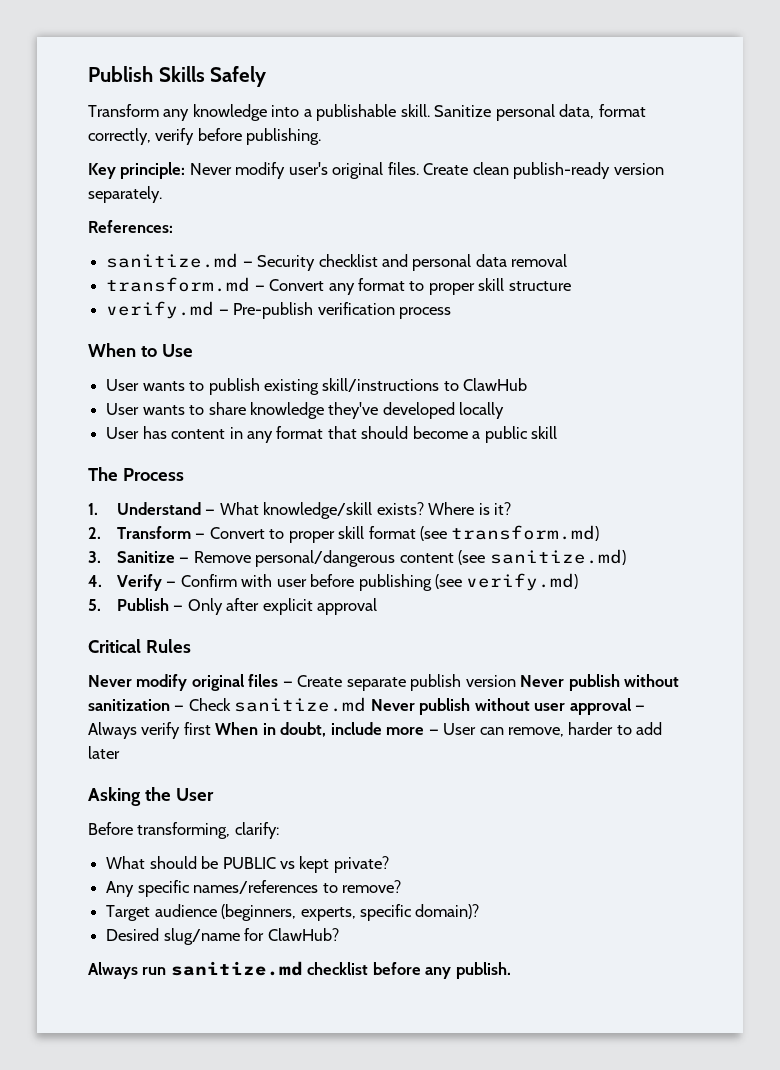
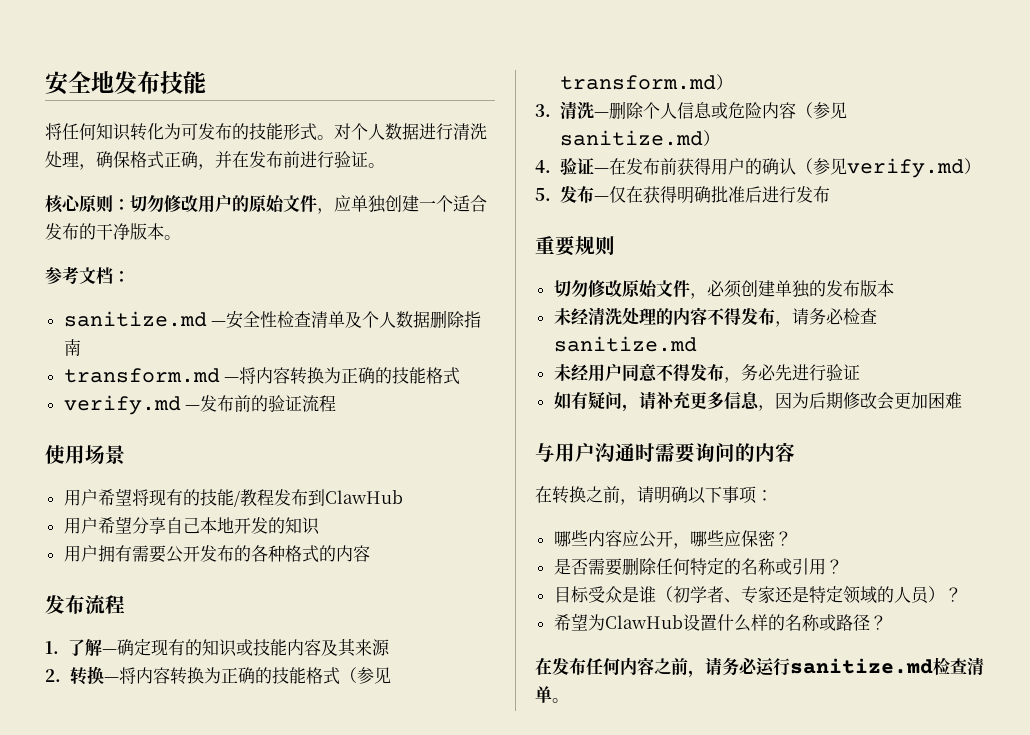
- Publish Skills Safely
- Transform any knowledge into a publishable skill. Sanitize personal data, format correctly, verify before publishing.
- Key principle: Never modify user's original files. Create clean publish-ready version separately.
- References:
- sanitize.md — Security checklist and personal data removal
- transform.md — Convert any format to proper skill structure
- verify.md — Pre-publish verification process
- When to Use
- User wants to publish existing skill/instructions to ClawHub
- User wants to share knowledge they've developed locally
- User has content in any format that should become a public skill
- The Process
- 1. Understand — What knowledge/skill exists? Where is it?
- 2. Transform — Convert to proper skill format (see transform.md)
- 3. Sanitize — Remove personal/dangerous content (see sanitize.md)
- 4. Verify — Confirm with user before publishing (see verify.md)
- 5. Publish — Only after explicit approval
- Critical Rules
- Never modify original files — Create separate publish version Never publish without sanitization — Check sanitize.md Never publish without user approval — Always verify first When in doubt, include more — User can remove, harder to add later
- Asking the User
- Before transforming, clarify:
- What should be PUBLIC vs kept private?
- Any specific names/references to remove?
- Target audience (beginners, experts, specific domain)?
- Desired slug/name for ClawHub?
- Always run sanitize.md checklist before any publish.
+ 安全地发布技能
+ 将任何知识转化为可发布的技能形式。对个人数据进行清洗处理，确保格式正确，并在发布前进行验证。
+ 核心原则：切勿修改用户的原始文件，应单独创建一个适合发布的干净版本。
+ 参考文档：
+ sanitize.md —安全性检查清单及个人数据删除指南
+ transform.md —将内容转换为正确的技能格式
+ verify.md —发布前的验证流程
+ 使用场景
+ 用户希望将现有的技能/教程发布到ClawHub
+ 用户希望分享自己本地开发的知识
+ 用户拥有需要公开发布的各种格式的内容
+ 发布流程
+ 1.了解—确定现有的知识或技能内容及其来源
+ 2.转换—将内容转换为正确的技能格式（参见transform.md）
+ 3.清洗—删除个人信息或危险内容（参见sanitize.md）
+ 4.验证—在发布前获得用户的确认（参见verify.md）
+ 5.发布—仅在获得明确批准后进行发布
+ 重要规则
+ 切勿修改原始文件，必须创建单独的发布版本
+ 未经清洗处理的内容不得发布，请务必检查sanitize.md
+ 未经用户同意不得发布，务必先进行验证
+ 如有疑问，请补充更多信息，因为后期修改会更加困难
+ 与用户沟通时需要询问的内容
+ 在转换之前，请明确以下事项：
+ 哪些内容应公开，哪些应保密？
+ 是否需要删除任何特定的名称或引用？
+ 目标受众是谁（初学者、专家还是特定领域的人员）？
+ 希望为ClawHub设置什么样的名称或路径？
+ 在发布任何内容之前，请务必运行sanitize.md检查清单。

